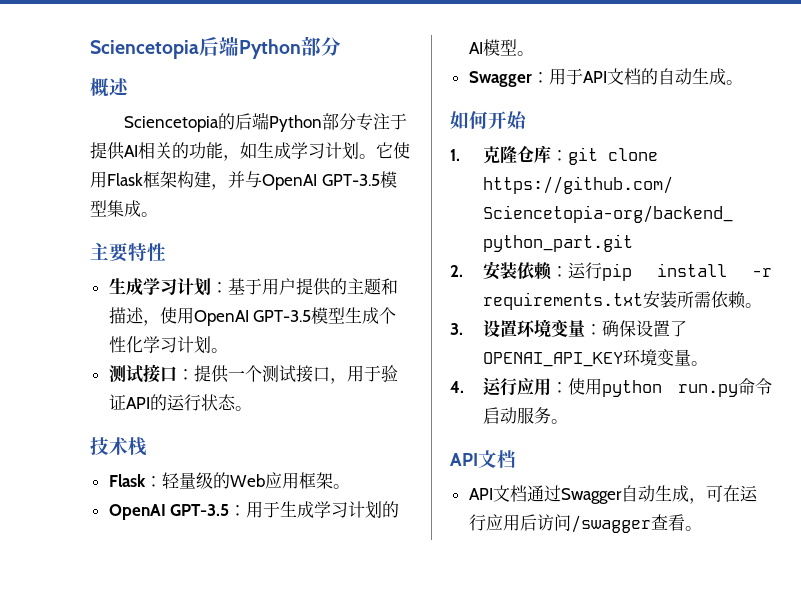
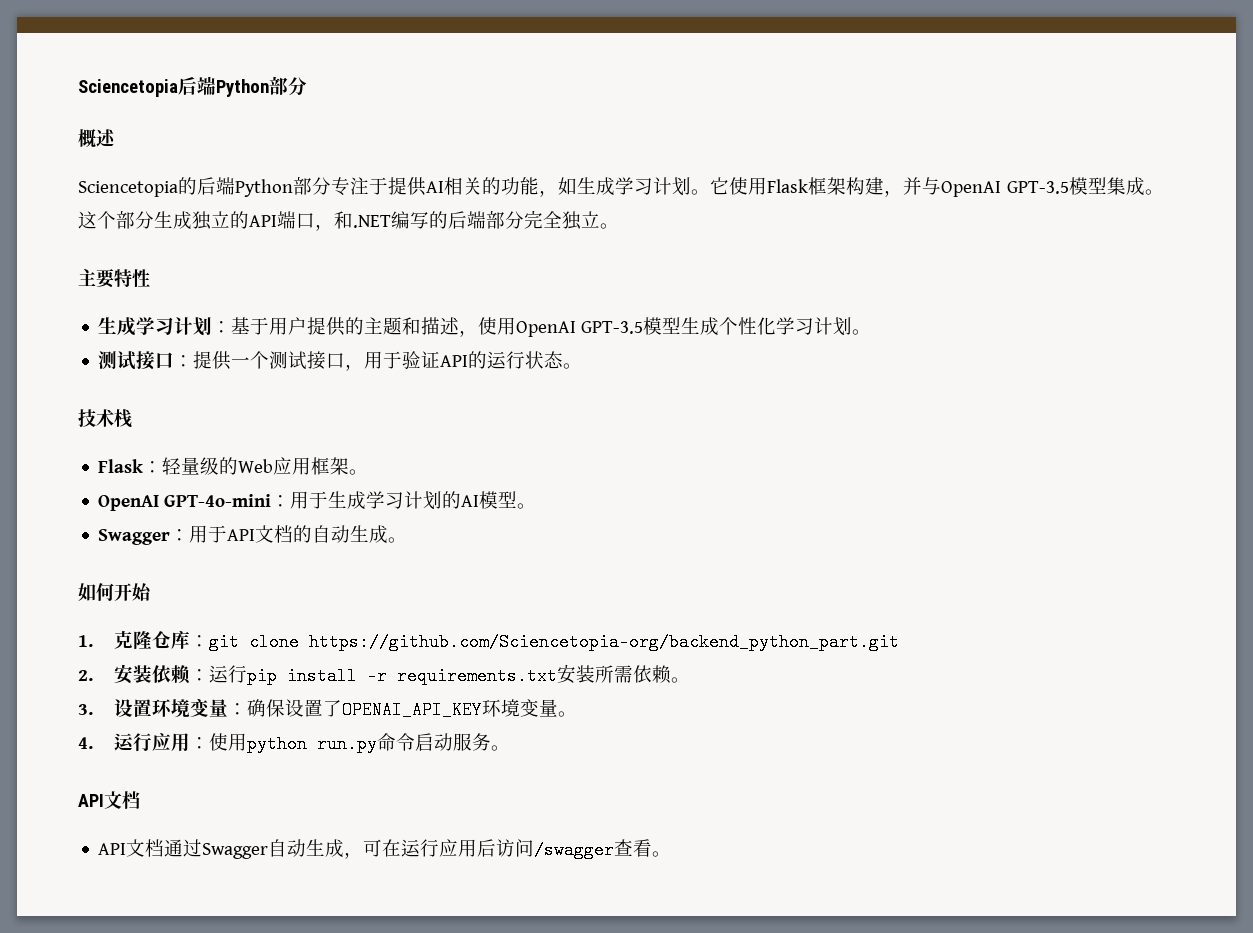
+ 这个部分生成独立的API端口，和.NET编写的后端部分完全独立。
- OpenAI GPT-3.5：用于生成学习计划的AI模型。
+ OpenAI GPT-4o-mini：用于生成学习计划的AI模型。

